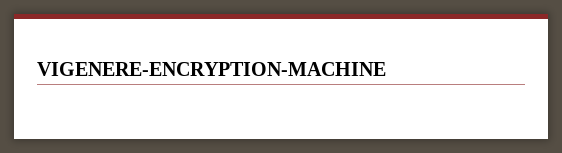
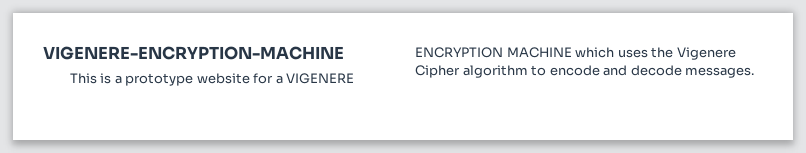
+ This is a prototype website for a VIGENERE ENCRYPTION MACHINE which uses the Vigenere Cipher algorithm to encode and decode messages.

